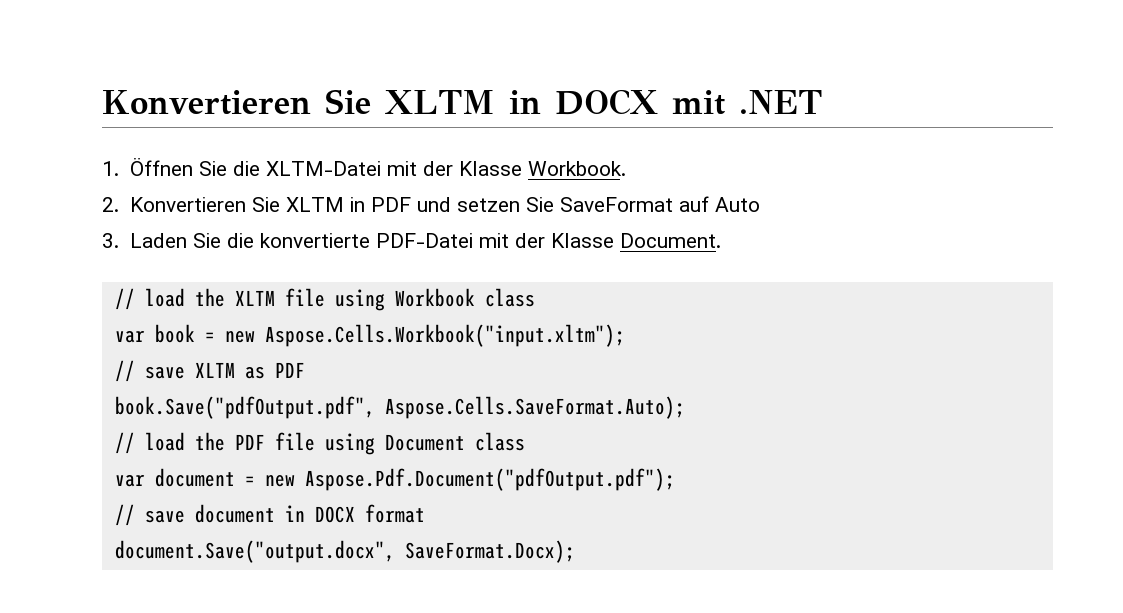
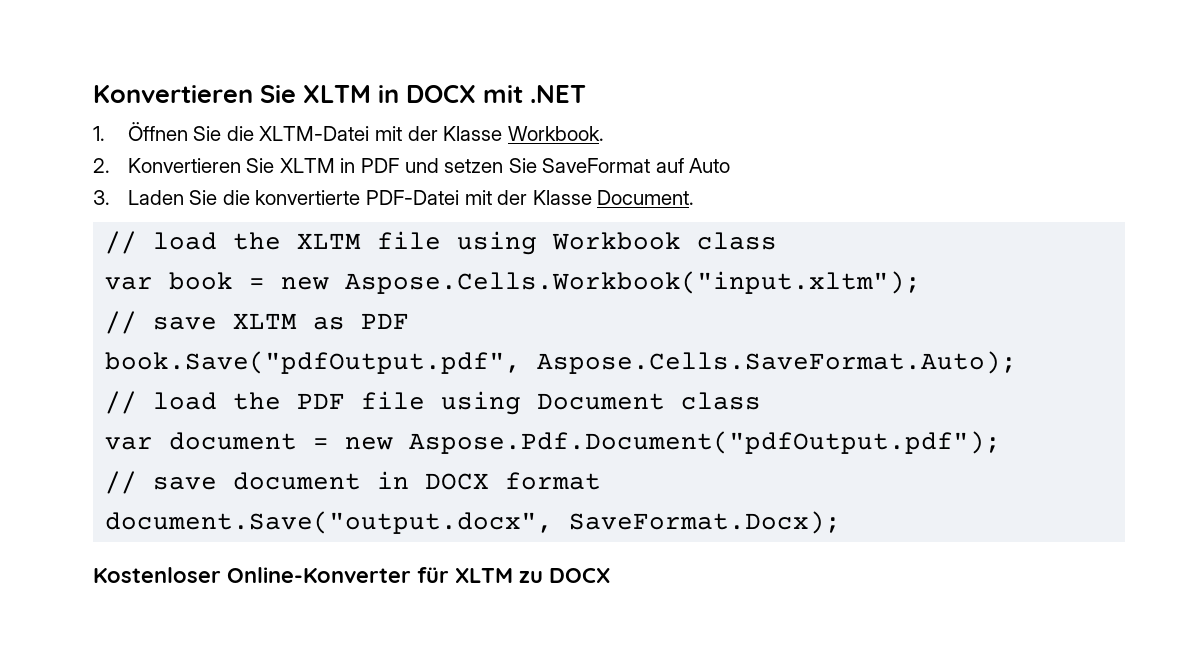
+ Kostenloser Online-Konverter für XLTM zu DOCX

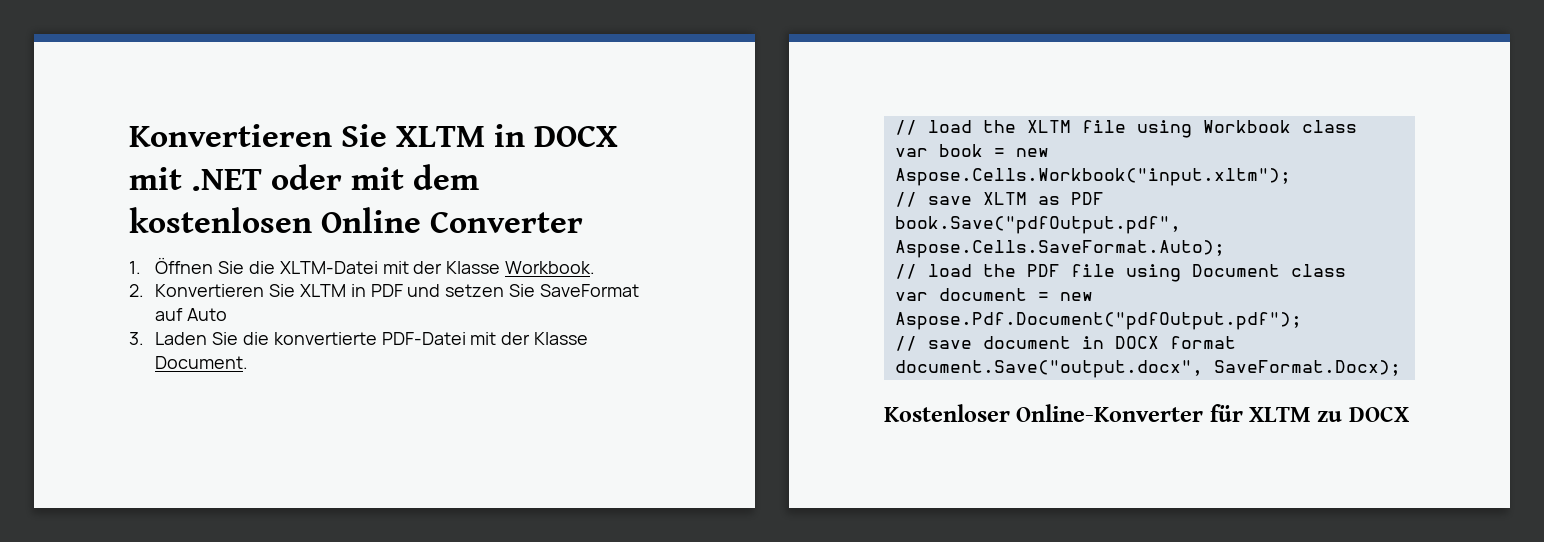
- Konvertieren Sie XLTM in DOCX mit .NET
+ Konvertieren Sie XLTM in DOCX mit .NET oder mit dem kostenlosen Online Converter

